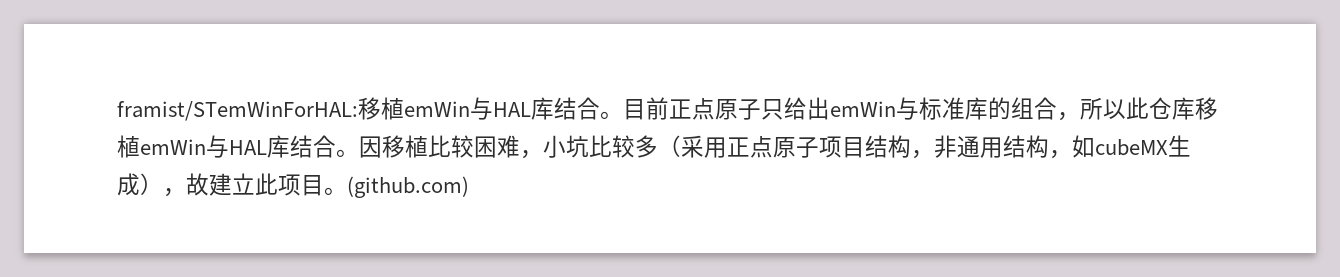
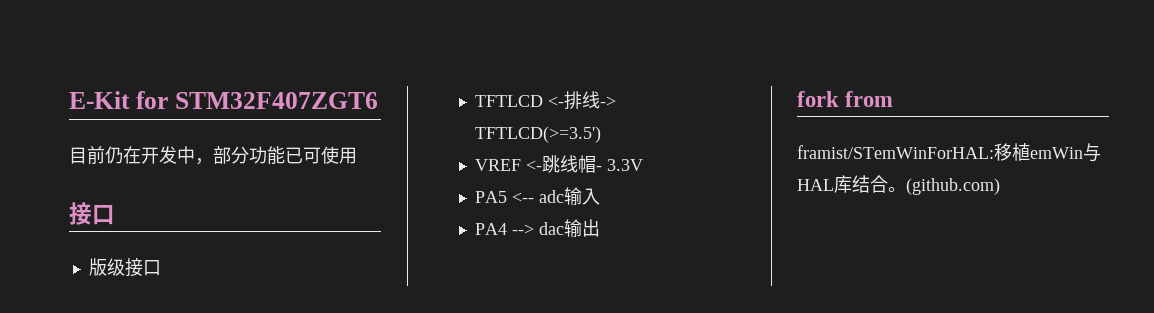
+ E-Kit for STM32F407ZGT6
+ 目前仍在开发中，部分功能已可使用
+ 接口
+ 版级接口
+ TFTLCD <-排线-> TFTLCD(>=3.5')
+ VREF <-跳线帽- 3.3V
+ PA5 <-- adc输入
+ PA4 --> dac输出
+ fork from
- 目前正点原子只给出emWin与标准库的组合，所以此仓库移植emWin与HAL库结合。因移植比较困难，小坑比较多（采用正点原子项目结构，非通用结构，如cubeMX生成），故建立此项目。

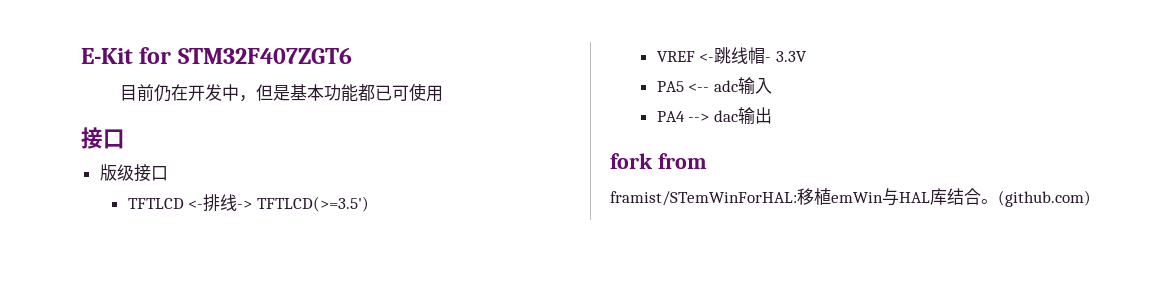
- 目前仍在开发中，部分功能已可使用
+ 目前仍在开发中，但是基本功能都已可使用

